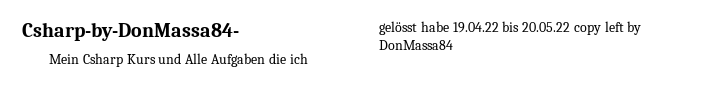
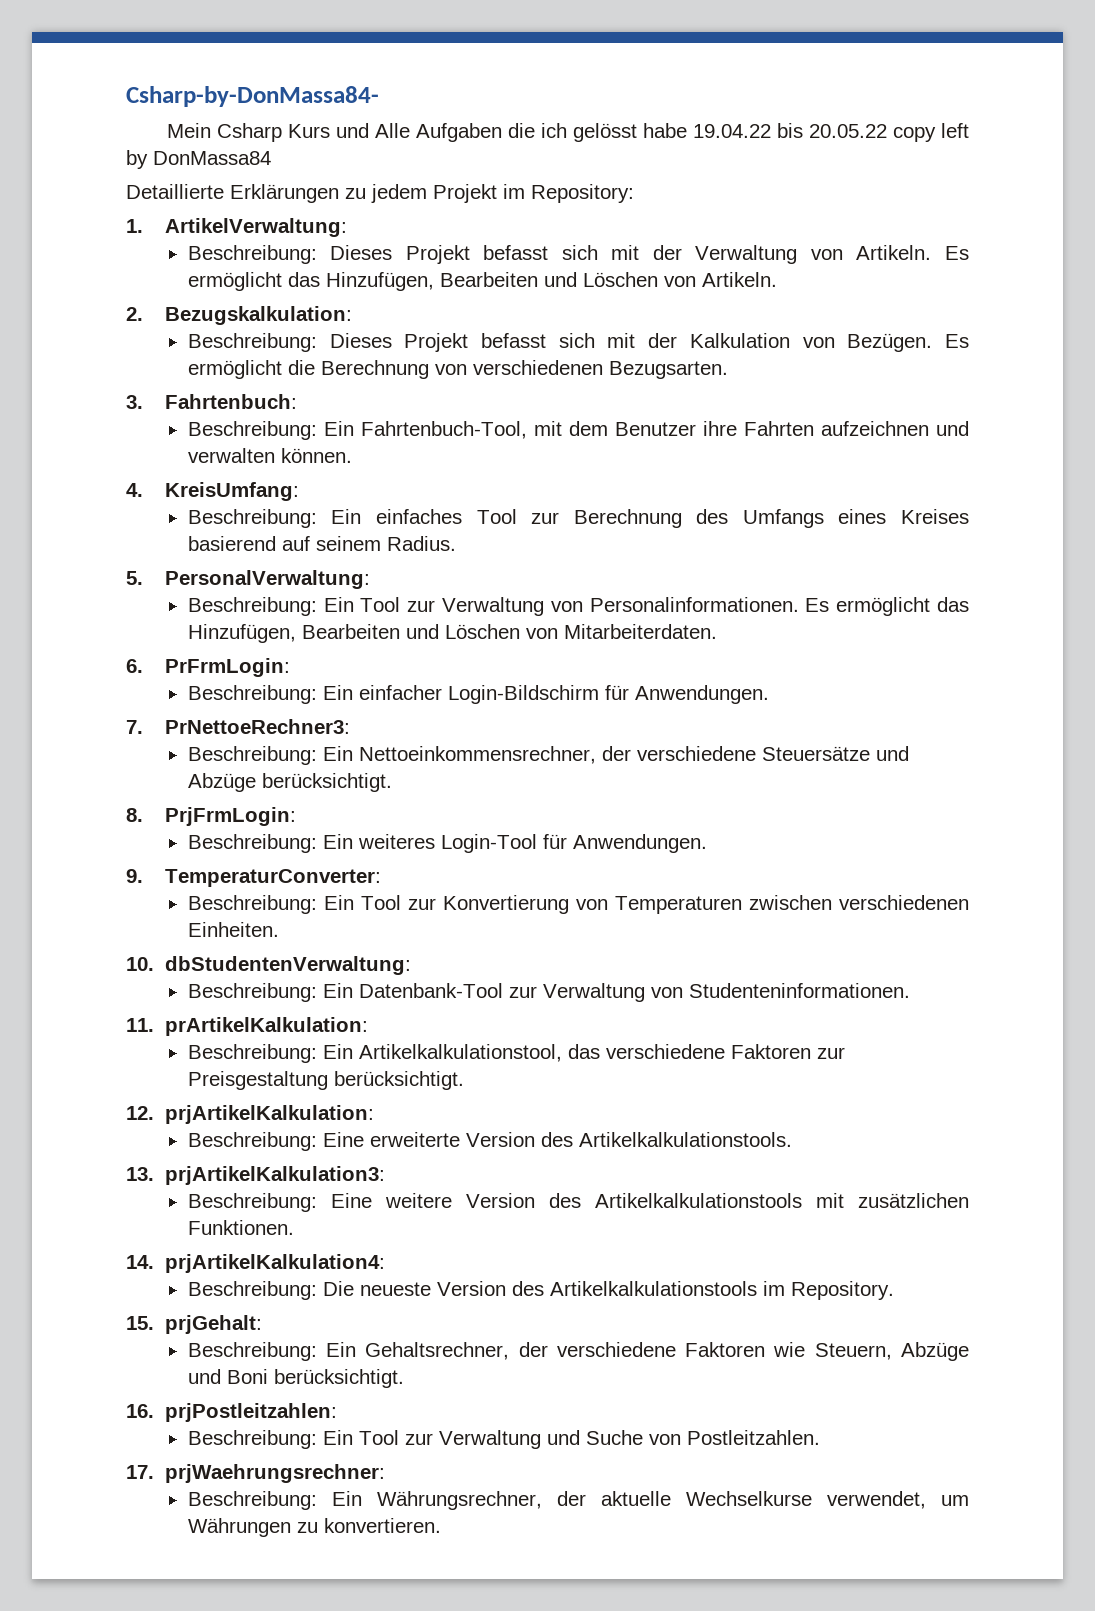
+ Detaillierte Erklärungen zu jedem Projekt im Repository:
+ 1. ArtikelVerwaltung:
+ Beschreibung: Dieses Projekt befasst sich mit der Verwaltung von Artikeln. Es ermöglicht das Hinzufügen, Bearbeiten und Löschen von Artikeln.
+ 2. Bezugskalkulation:
+ Beschreibung: Dieses Projekt befasst sich mit der Kalkulation von Bezügen. Es ermöglicht die Berechnung von verschiedenen Bezugsarten.
+ 3. Fahrtenbuch:
+ Beschreibung: Ein Fahrtenbuch-Tool, mit dem Benutzer ihre Fahrten aufzeichnen und verwalten können.
+ 4. KreisUmfang:
+ Beschreibung: Ein einfaches Tool zur Berechnung des Umfangs eines Kreises basierend auf seinem Radius.
+ 5. PersonalVerwaltung:
+ Beschreibung: Ein Tool zur Verwaltung von Personalinformationen. Es ermöglicht das Hinzufügen, Bearbeiten und Löschen von Mitarbeiterdaten.
+ 6. PrFrmLogin:
+ Beschreibung: Ein einfacher Login-Bildschirm für Anwendungen.
+ 7. PrNettoeRechner3:
+ Beschreibung: Ein Nettoeinkommensrechner, der verschiedene Steuersätze und Abzüge berücksichtigt.
+ 8. PrjFrmLogin:
+ Beschreibung: Ein weiteres Login-Tool für Anwendungen.
+ 9. TemperaturConverter:
+ Beschreibung: Ein Tool zur Konvertierung von Temperaturen zwischen verschiedenen Einheiten.
+ 10. dbStudentenVerwaltung:
+ Beschreibung: Ein Datenbank-Tool zur Verwaltung von Studenteninformationen.
+ 11. prArtikelKalkulation:
+ Beschreibung: Ein Artikelkalkulationstool, das verschiedene Faktoren zur Preisgestaltung berücksichtigt.
+ 12. prjArtikelKalkulation:
+ Beschreibung: Eine erweiterte Version des Artikelkalkulationstools.
+ 13. prjArtikelKalkulation3:
+ Beschreibung: Eine weitere Version des Artikelkalkulationstools mit zusätzlichen Funktionen.
+ 14. prjArtikelKalkulation4:
+ Beschreibung: Die neueste Version des Artikelkalkulationstools im Repository.
+ 15. prjGehalt:
+ Beschreibung: Ein Gehaltsrechner, der verschiedene Faktoren wie Steuern, Abzüge und Boni berücksichtigt.
+ 16. prjPostleitzahlen:
+ Beschreibung: Ein Tool zur Verwaltung und Suche von Postleitzahlen.
+ 17. prjWaehrungsrechner:
+ Beschreibung: Ein Währungsrechner, der aktuelle Wechselkurse verwendet, um Währungen zu konvertieren.

